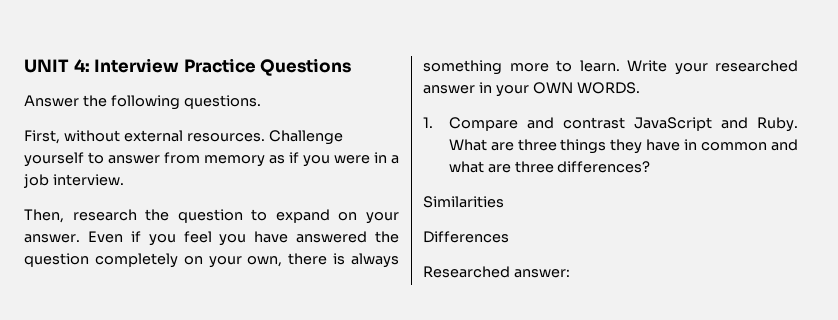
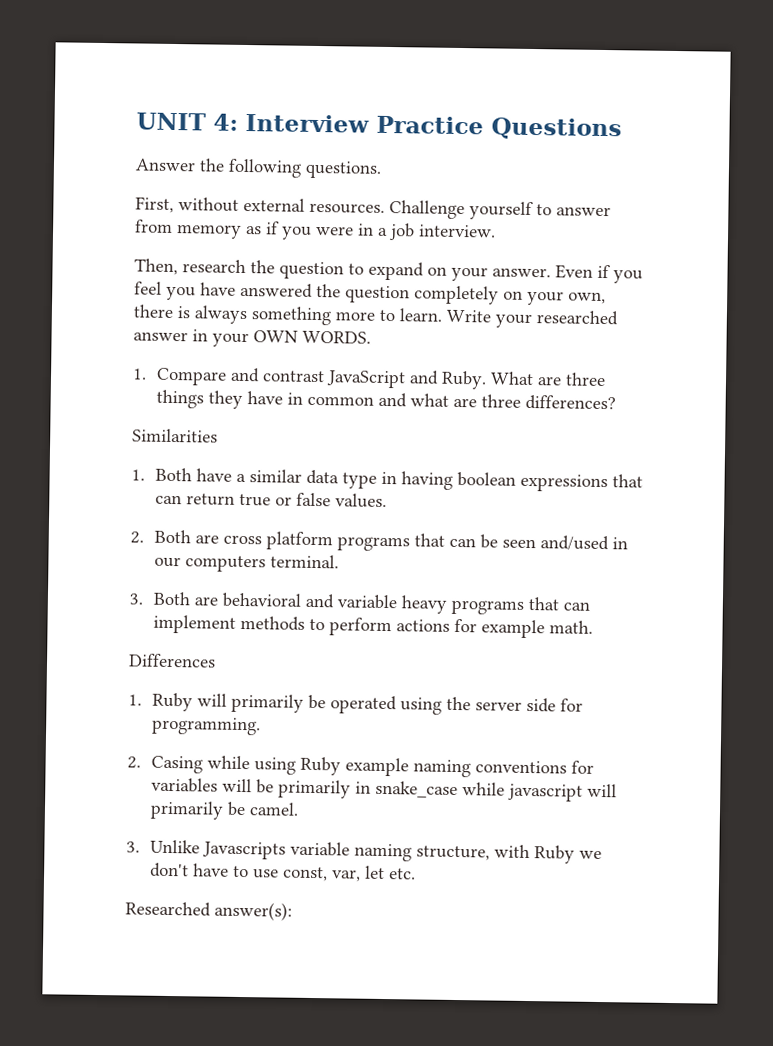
+ 1. Both have a similar data type in having boolean expressions that can return true or false values.
+ 2. Both are cross platform programs that can be seen and/used in our computers terminal.
+ 3. Both are behavioral and variable heavy programs that can implement methods to perform actions for example math.
  Differences
+ 1. Ruby will primarily be operated using the server side for programming.
+ 2. Casing while using Ruby example naming conventions for variables will be primarily in snake_case while javascript will primarily be camel.
+ 3. Unlike Javascripts variable naming structure, with Ruby we don't have to use const, var, let etc.
- Researched answer:
+ Researched answer(s):

